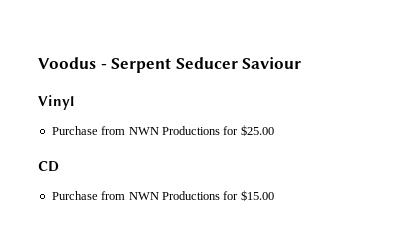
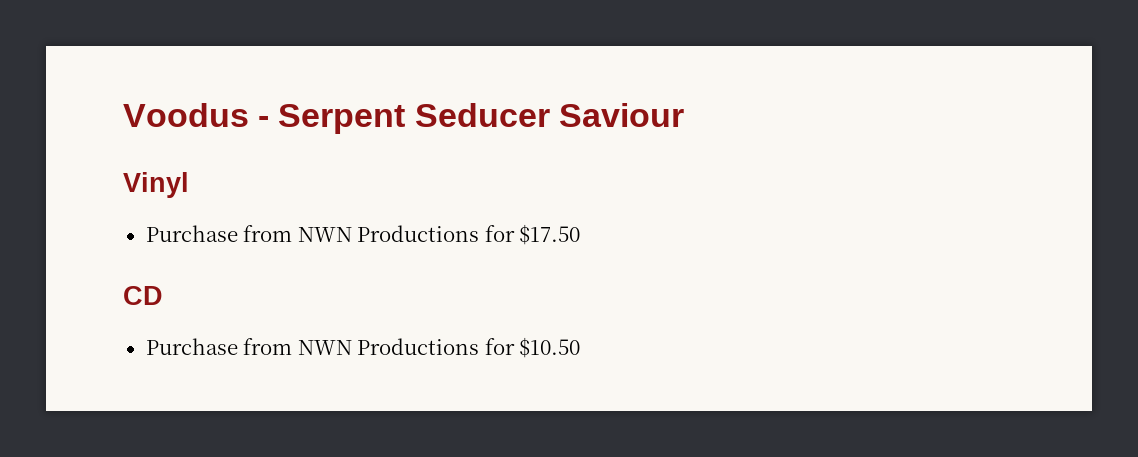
- Purchase from NWN Productions for $25.00
+ Purchase from NWN Productions for $17.50
- Purchase from NWN Productions for $15.00
+ Purchase from NWN Productions for $10.50

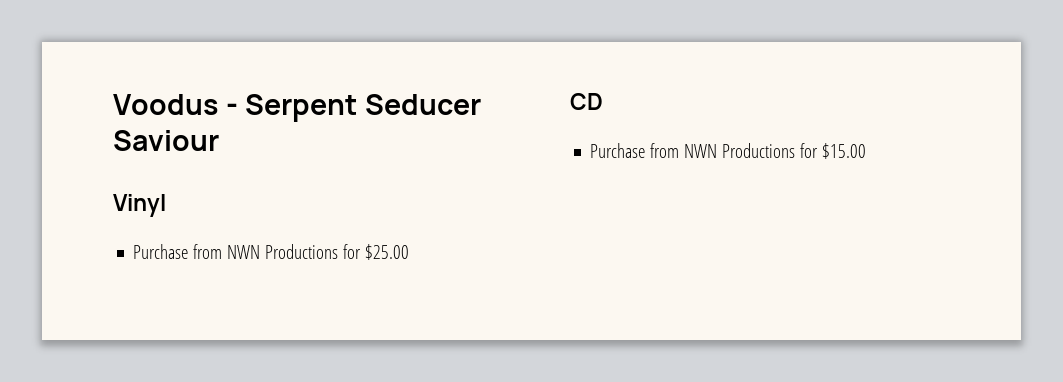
- Purchase from NWN Productions for $17.50
+ Purchase from NWN Productions for $25.00
- Purchase from NWN Productions for $10.50
+ Purchase from NWN Productions for $15.00

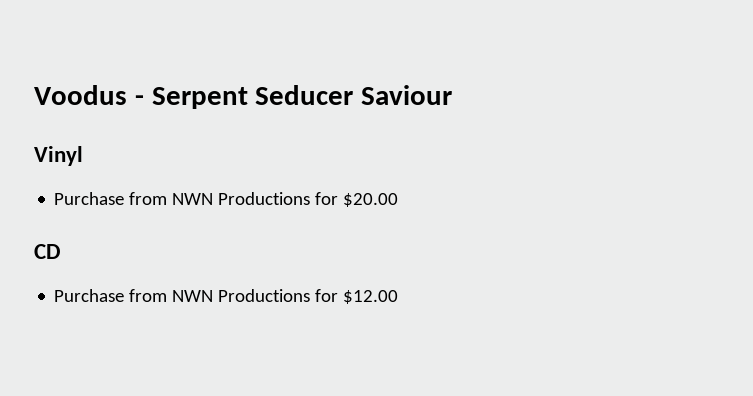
- Purchase from NWN Productions for $25.00
+ Purchase from NWN Productions for $20.00
- Purchase from NWN Productions for $15.00
+ Purchase from NWN Productions for $12.00

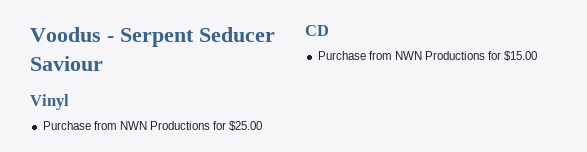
- Purchase from NWN Productions for $20.00
+ Purchase from NWN Productions for $25.00
- Purchase from NWN Productions for $12.00
+ Purchase from NWN Productions for $15.00

